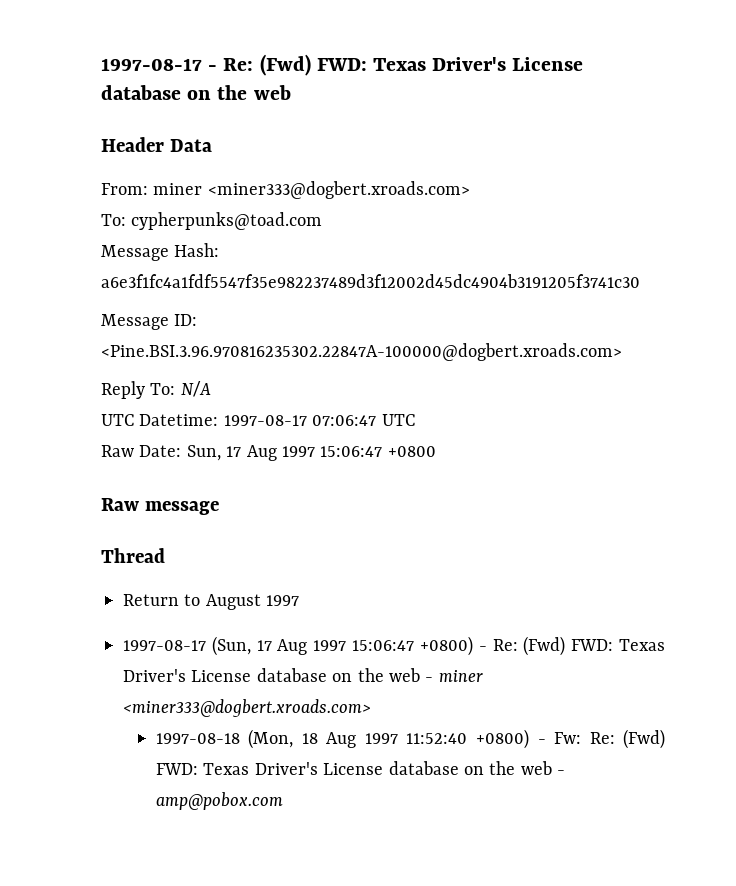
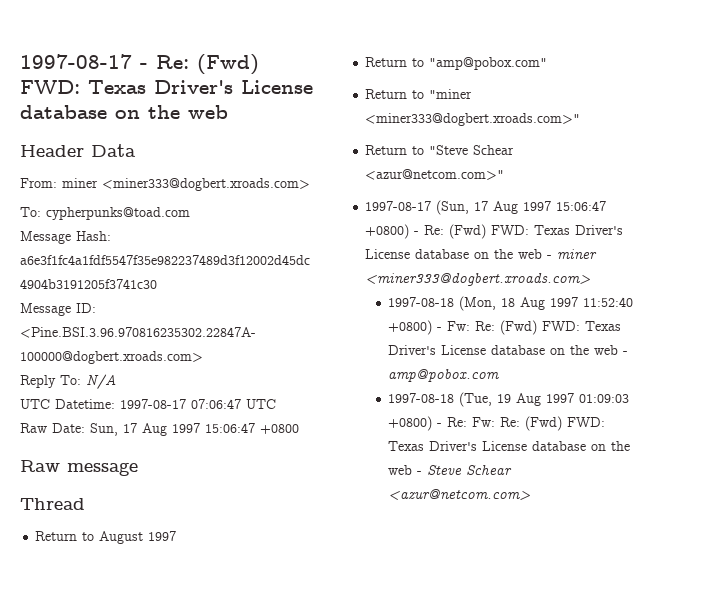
+ Return to "amp@pobox.com"
+ Return to "miner <miner333@dogbert.xroads.com>"
+ Return to "Steve Schear <azur@netcom.com>"
+ 1997-08-18 (Tue, 19 Aug 1997 01:09:03 +0800) - Re: Fw: Re: (Fwd) FWD: Texas Driver's License database on the web - Steve Schear <azur@netcom.com>

